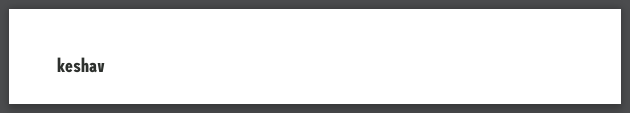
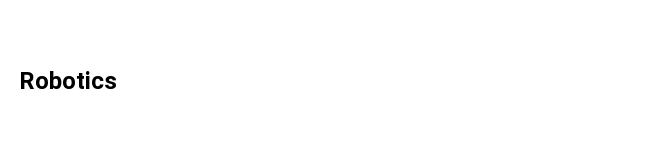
- keshav
+ Robotics

